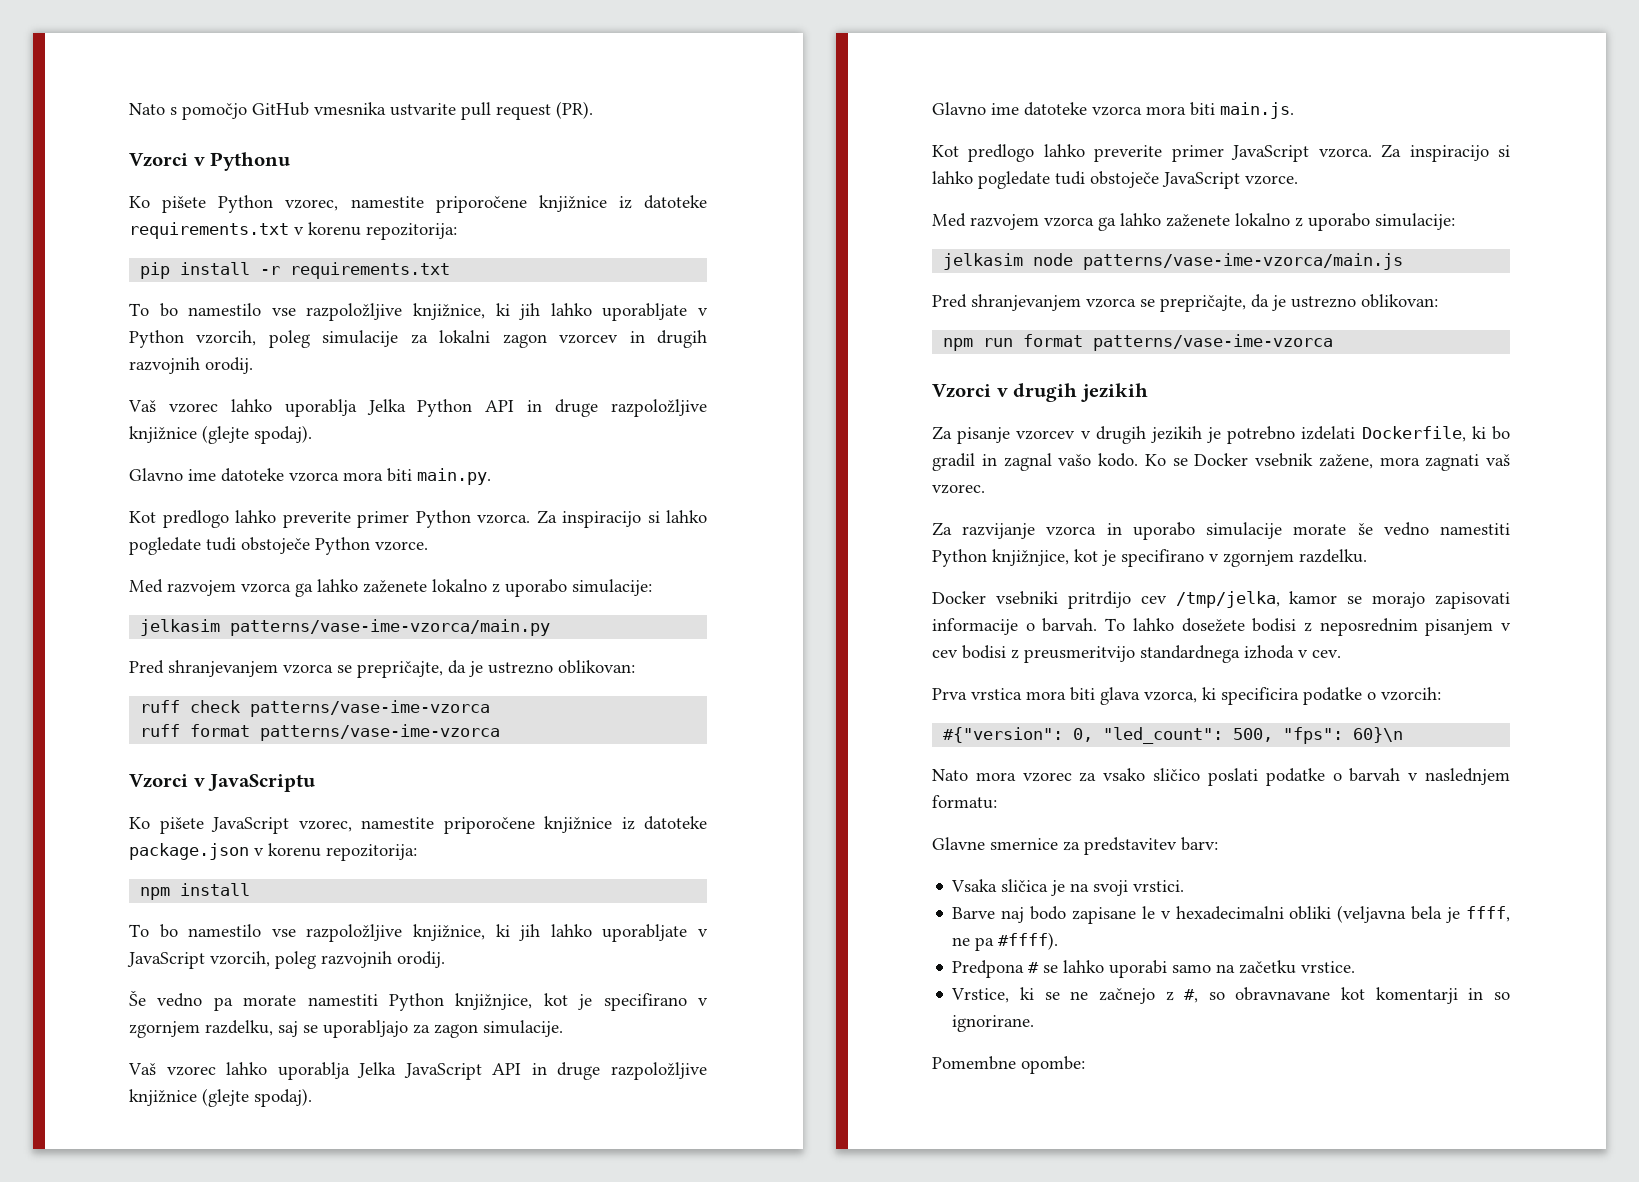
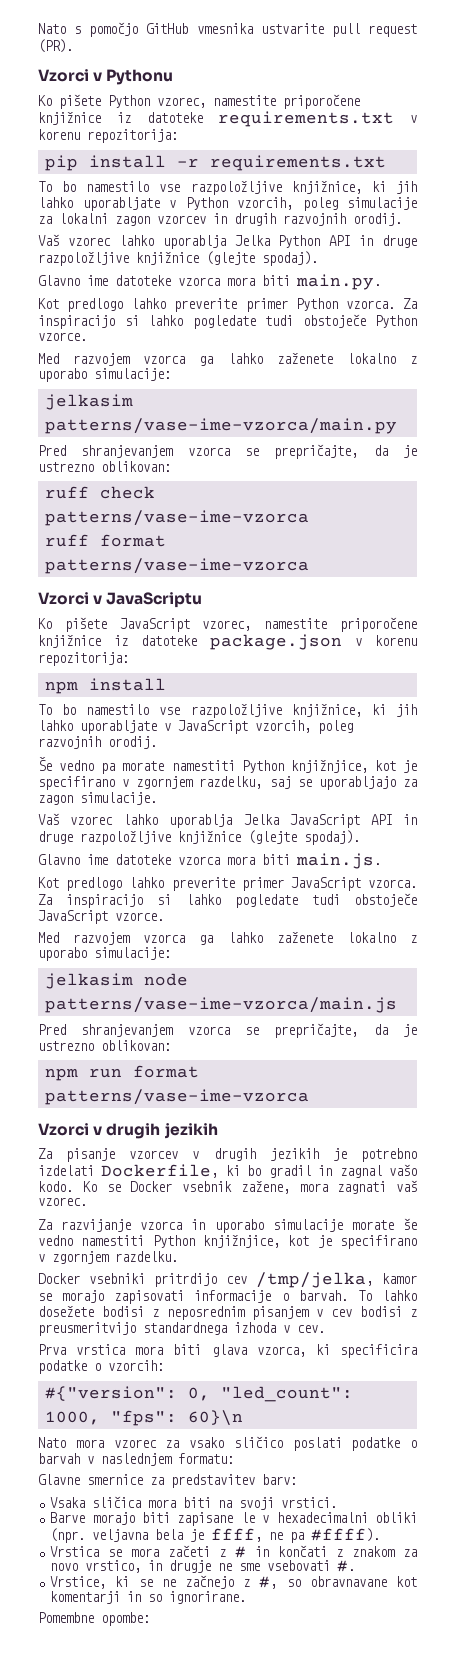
- #{"version": 0, "led_count": 500, "fps": 60}\n
+ #{"version": 0, "led_count": 1000, "fps": 60}\n
- Vsaka sličica je na svoji vrstici.
+ Vsaka sličica mora biti na svoji vrstici.
- Barve naj bodo zapisane le v hexadecimalni obliki (veljavna bela je ffff, ne pa #ffff).
+ Barve morajo biti zapisane le v hexadecimalni obliki (npr. veljavna bela je ffff, ne pa #ffff).
- Predpona # se lahko uporabi samo na začetku vrstice.
+ Vrstica se mora začeti z # in končati z znakom za novo vrstico, in drugje ne sme vsebovati #.

